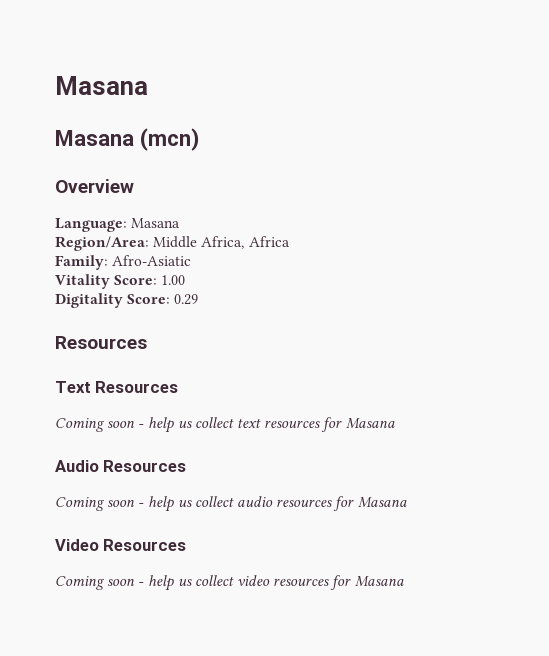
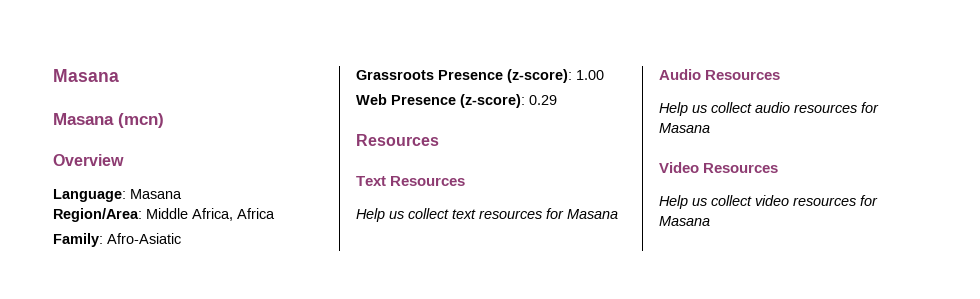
- Vitality Score: 1.00
- Digitality Score: 0.29
+ Grassroots Presence (z-score): 1.00
+ Web Presence (z-score): 0.29
- Coming soon - help us collect text resources for Masana
+ Help us collect text resources for Masana
- Coming soon - help us collect audio resources for Masana
+ Help us collect audio resources for Masana
- Coming soon - help us collect video resources for Masana
+ Help us collect video resources for Masana

